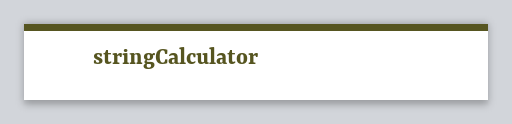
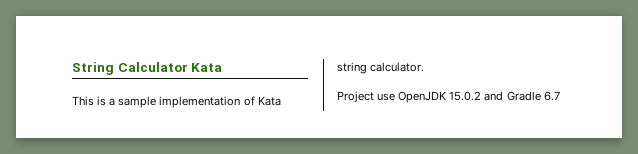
- stringCalculator
+ String Calculator Kata
+ This is a sample implementation of Kata string calculator.
+ Project use OpenJDK 15.0.2 and Gradle 6.7

